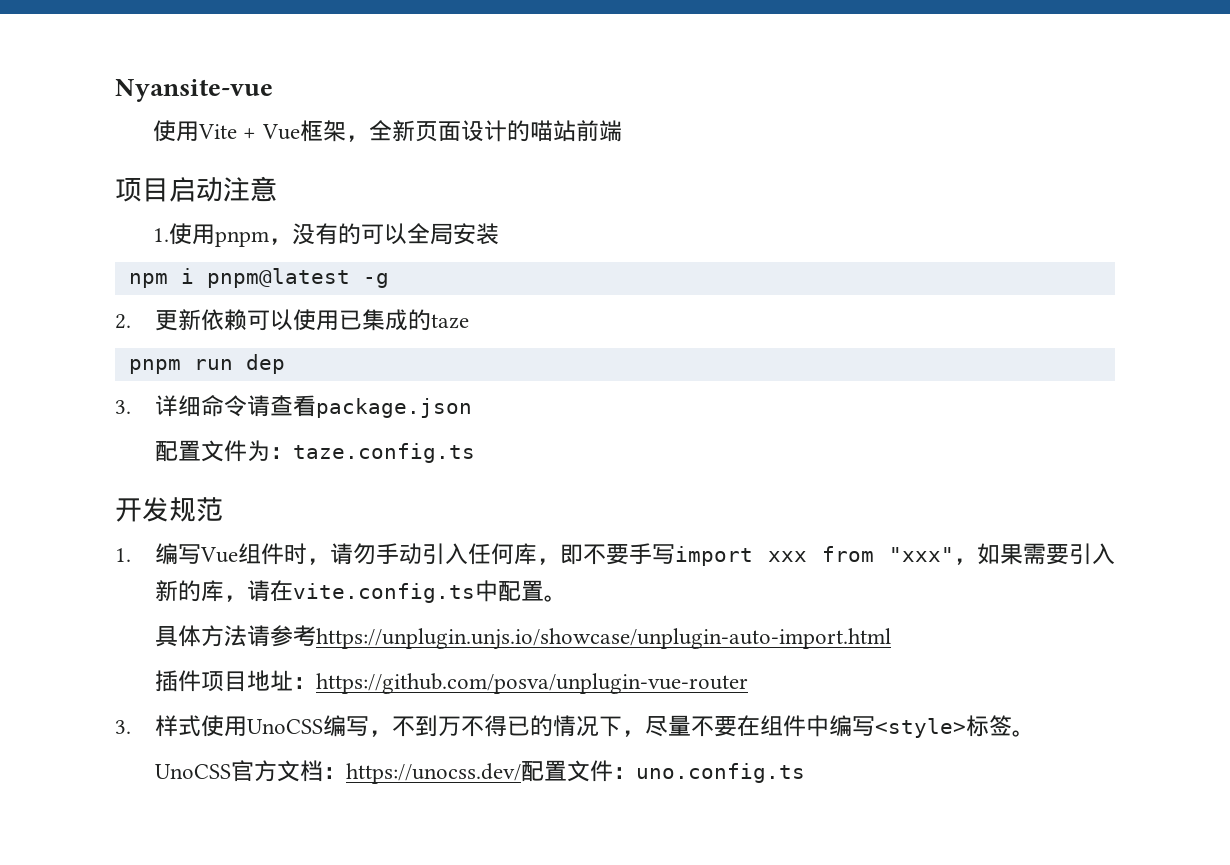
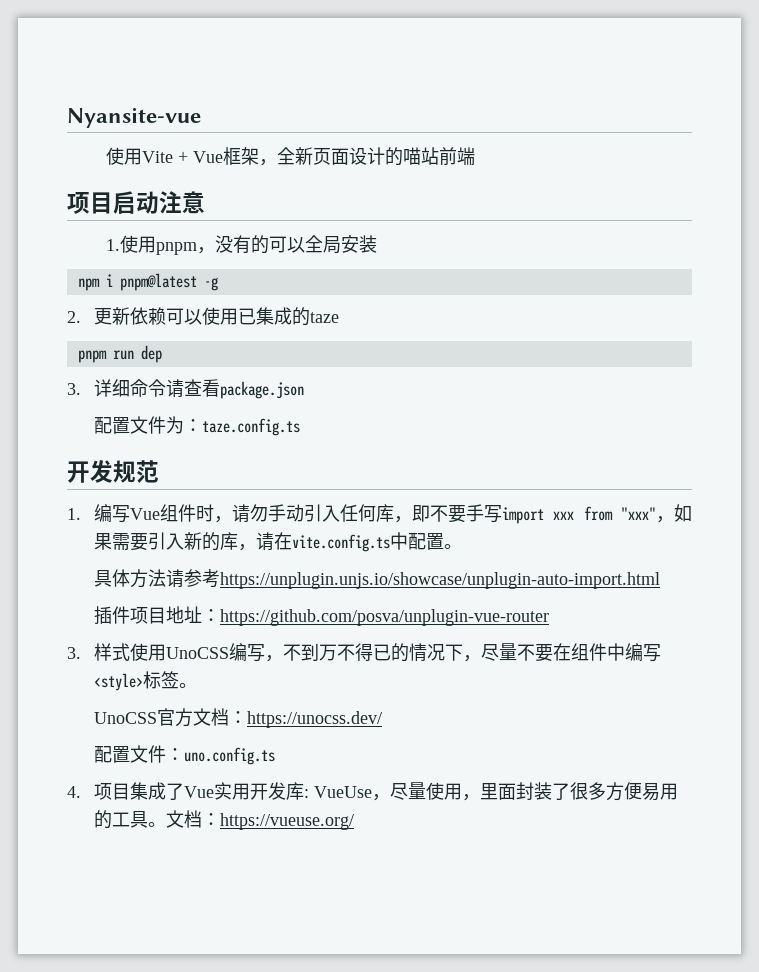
- UnoCSS官方文档：https://unocss.dev/配置文件：uno.config.ts
+ UnoCSS官方文档：https://unocss.dev/
+ 配置文件：uno.config.ts
+ 4.项目集成了Vue实用开发库: VueUse，尽量使用，里面封装了很多方便易用的工具。文档：https://vueuse.org/

